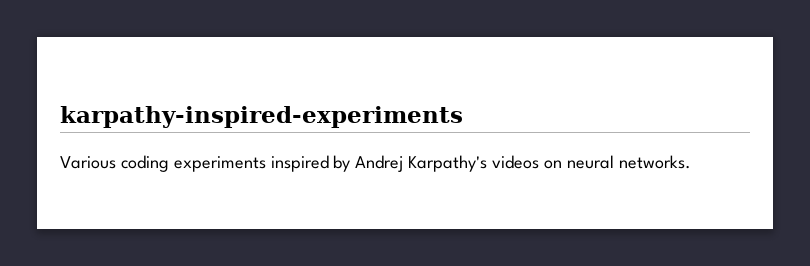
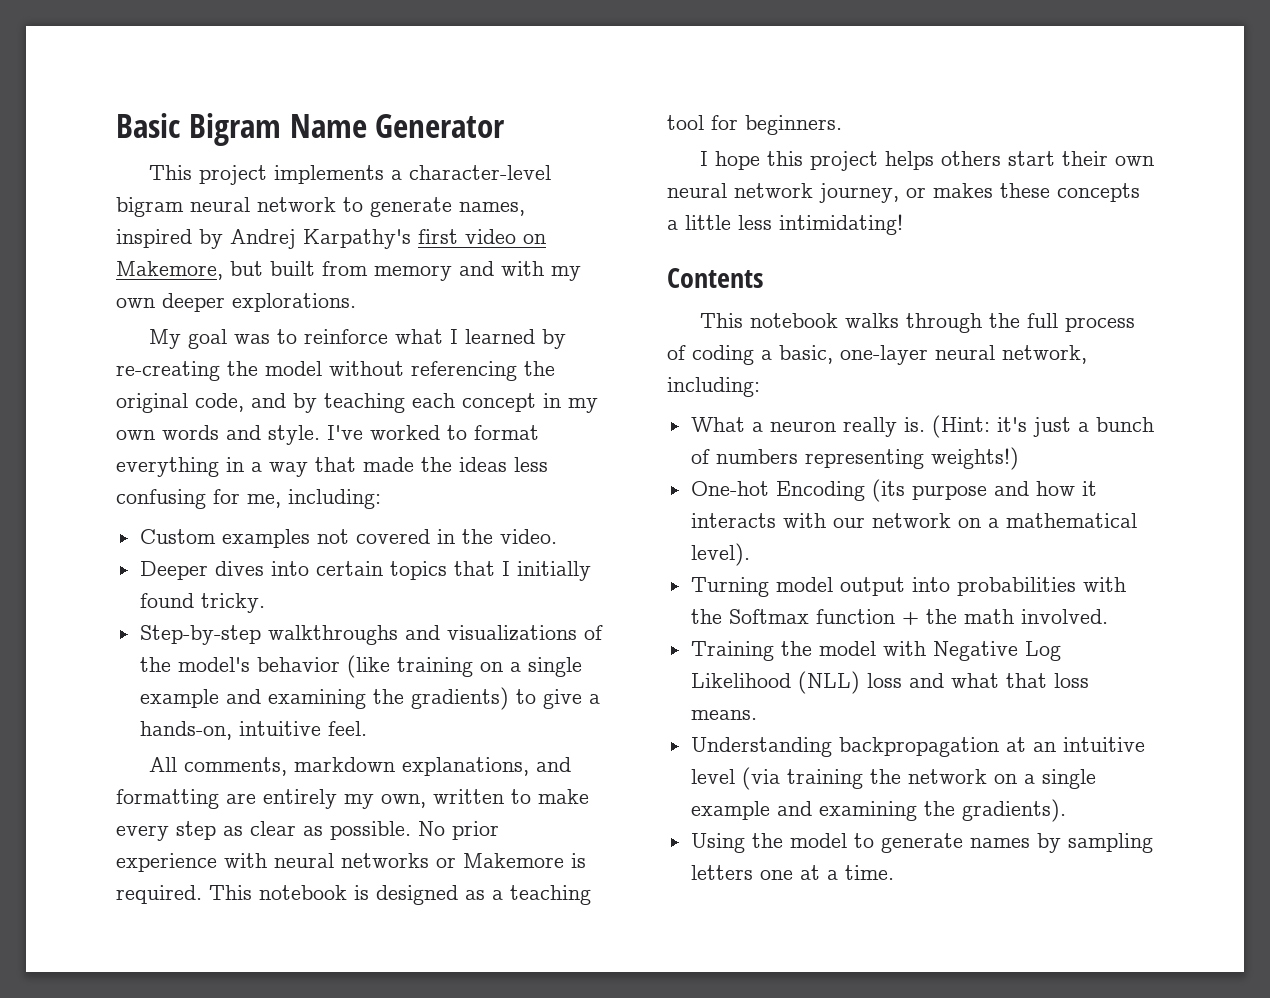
- karpathy-inspired-experiments
- Various coding experiments inspired by Andrej Karpathy's videos on neural networks.
+ Basic Bigram Name Generator
+ This project implements a character-level bigram neural network to generate names, inspired by Andrej Karpathy's first video on Makemore, but built from memory and with my own deeper explorations.
+ My goal was to reinforce what I learned by re-creating the model without referencing the original code, and by teaching each concept in my own words and style. I've worked to format everything in a way that made the ideas less confusing for me, including:
+ Custom examples not covered in the video.
+ Deeper dives into certain topics that I initially found tricky.
+ Step-by-step walkthroughs and visualizations of the model's behavior (like training on a single example and examining the gradients) to give a hands-on, intuitive feel.
+ All comments, markdown explanations, and formatting are entirely my own, written to make every step as clear as possible. No prior experience with neural networks or Makemore is required. This notebook is designed as a teaching tool for beginners.
+ I hope this project helps others start their own neural network journey, or makes these concepts a little less intimidating!
+ Contents
+ This notebook walks through the full process of coding a basic, one-layer neural network, including:
+ What a neuron really is. (Hint: it's just a bunch of numbers representing weights!)
+ One-hot Encoding (its purpose and how it interacts with our network on a mathematical level).
+ Turning model output into probabilities with the Softmax function + the math involved.
+ Training the model with Negative Log Likelihood (NLL) loss and what that loss means.
+ Understanding backpropagation at an intuitive level (via training the network on a single example and examining the gradients).
+ Using the model to generate names by sampling letters one at a time.

